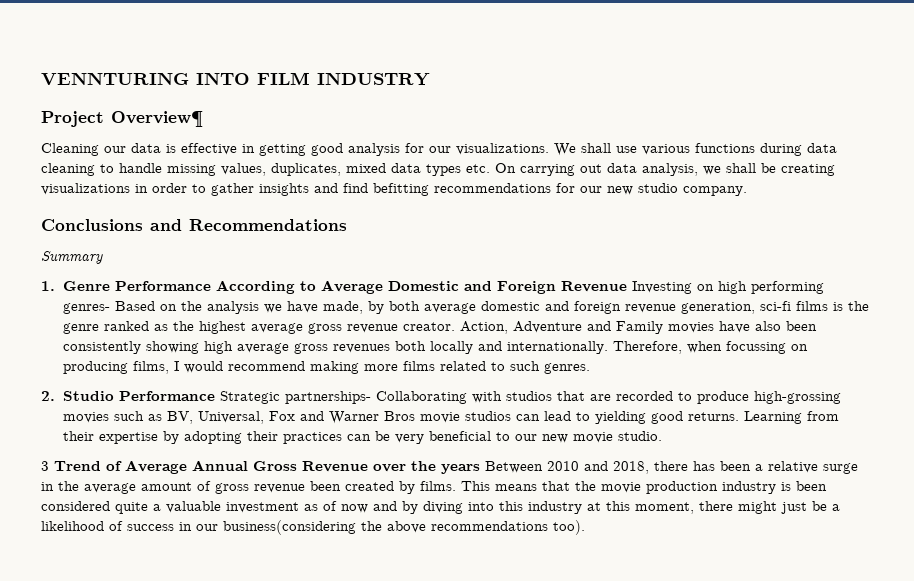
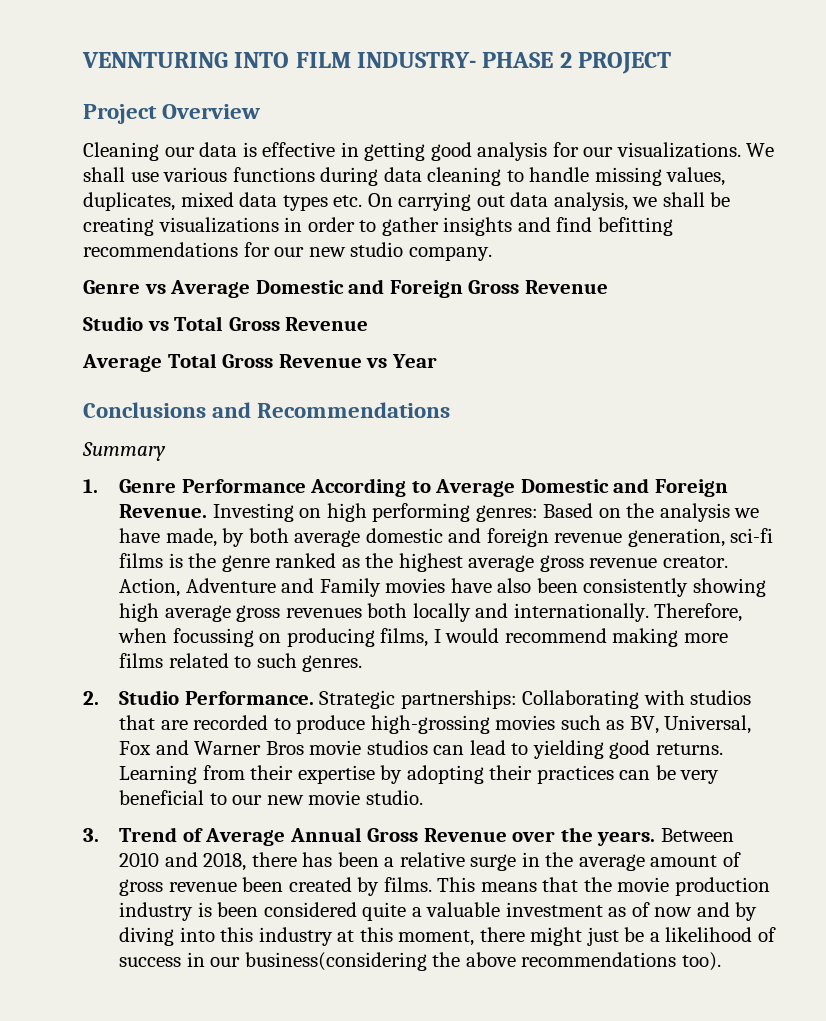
- VENNTURING INTO FILM INDUSTRY
+ VENNTURING INTO FILM INDUSTRY- PHASE 2 PROJECT
- Project Overview¶
+ Project Overview
+ Genre vs Average Domestic and Foreign Gross Revenue
+ Studio vs Total Gross Revenue
+ Average Total Gross Revenue vs Year
- 1. Genre Performance According to Average Domestic and Foreign Revenue Investing on high performing genres- Based on the analysis we have made, by both average domestic and foreign revenue generation, sci-fi films is the genre ranked as the highest average gross revenue creator.
+ 1. Genre Performance According to Average Domestic and Foreign Revenue. Investing on high performing genres: Based on the analysis we have made, by both average domestic and foreign revenue generation, sci-fi films is the genre ranked as the highest average gross revenue creator.
- 2. Studio Performance Strategic partnerships- Collaborating with studios that are recorded to produce high-grossing movies such as BV, Universal, Fox and Warner Bros movie studios can lead to yielding good returns.
+ 2. Studio Performance. Strategic partnerships: Collaborating with studios that are recorded to produce high-grossing movies such as BV, Universal, Fox and Warner Bros movie studios can lead to yielding good returns.
- 3 Trend of Average Annual Gross Revenue over the years Between 2010 and 2018, there has been a relative surge in the average amount of gross revenue been created by films.
+ 3. Trend of Average Annual Gross Revenue over the years. Between 2010 and 2018, there has been a relative surge in the average amount of gross revenue been created by films.

